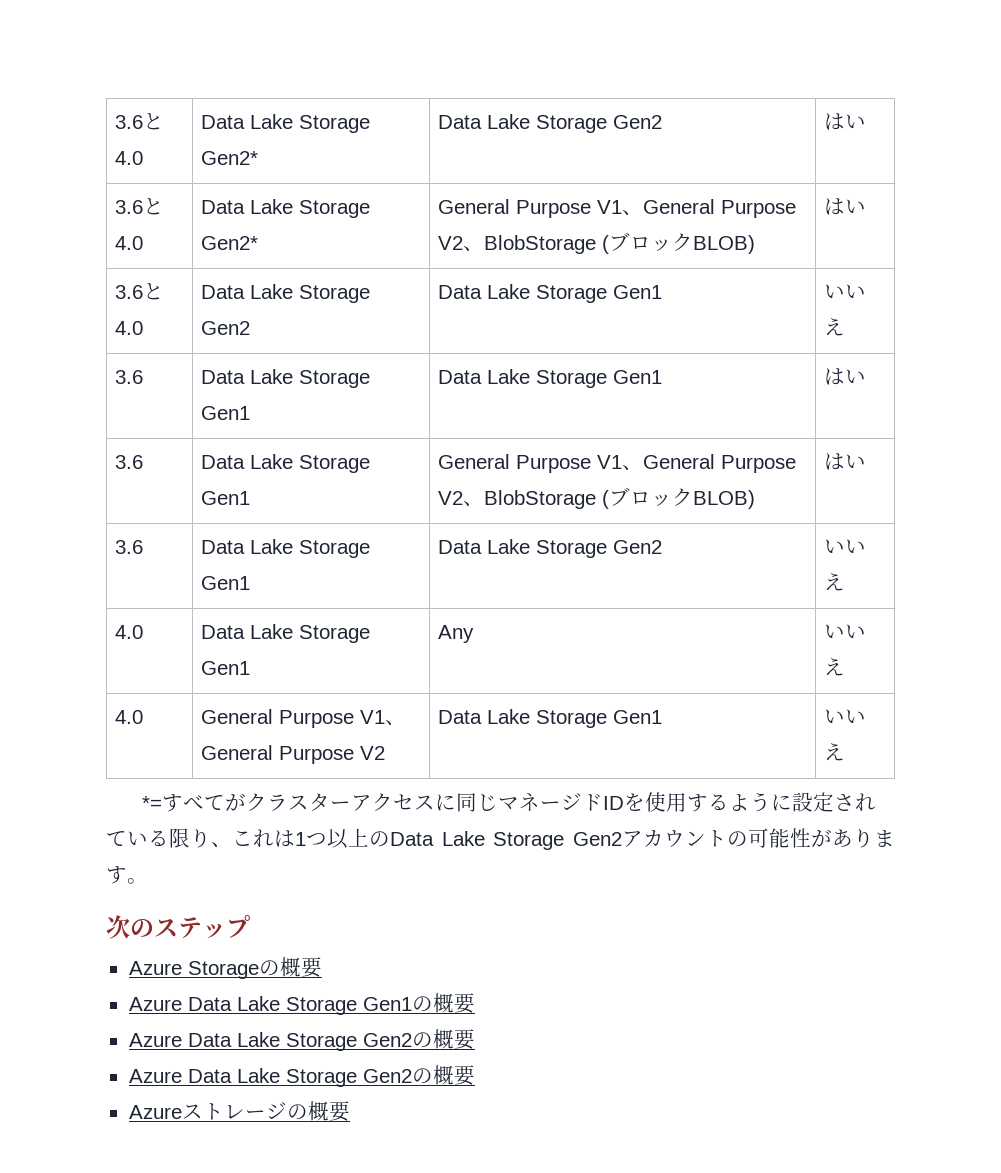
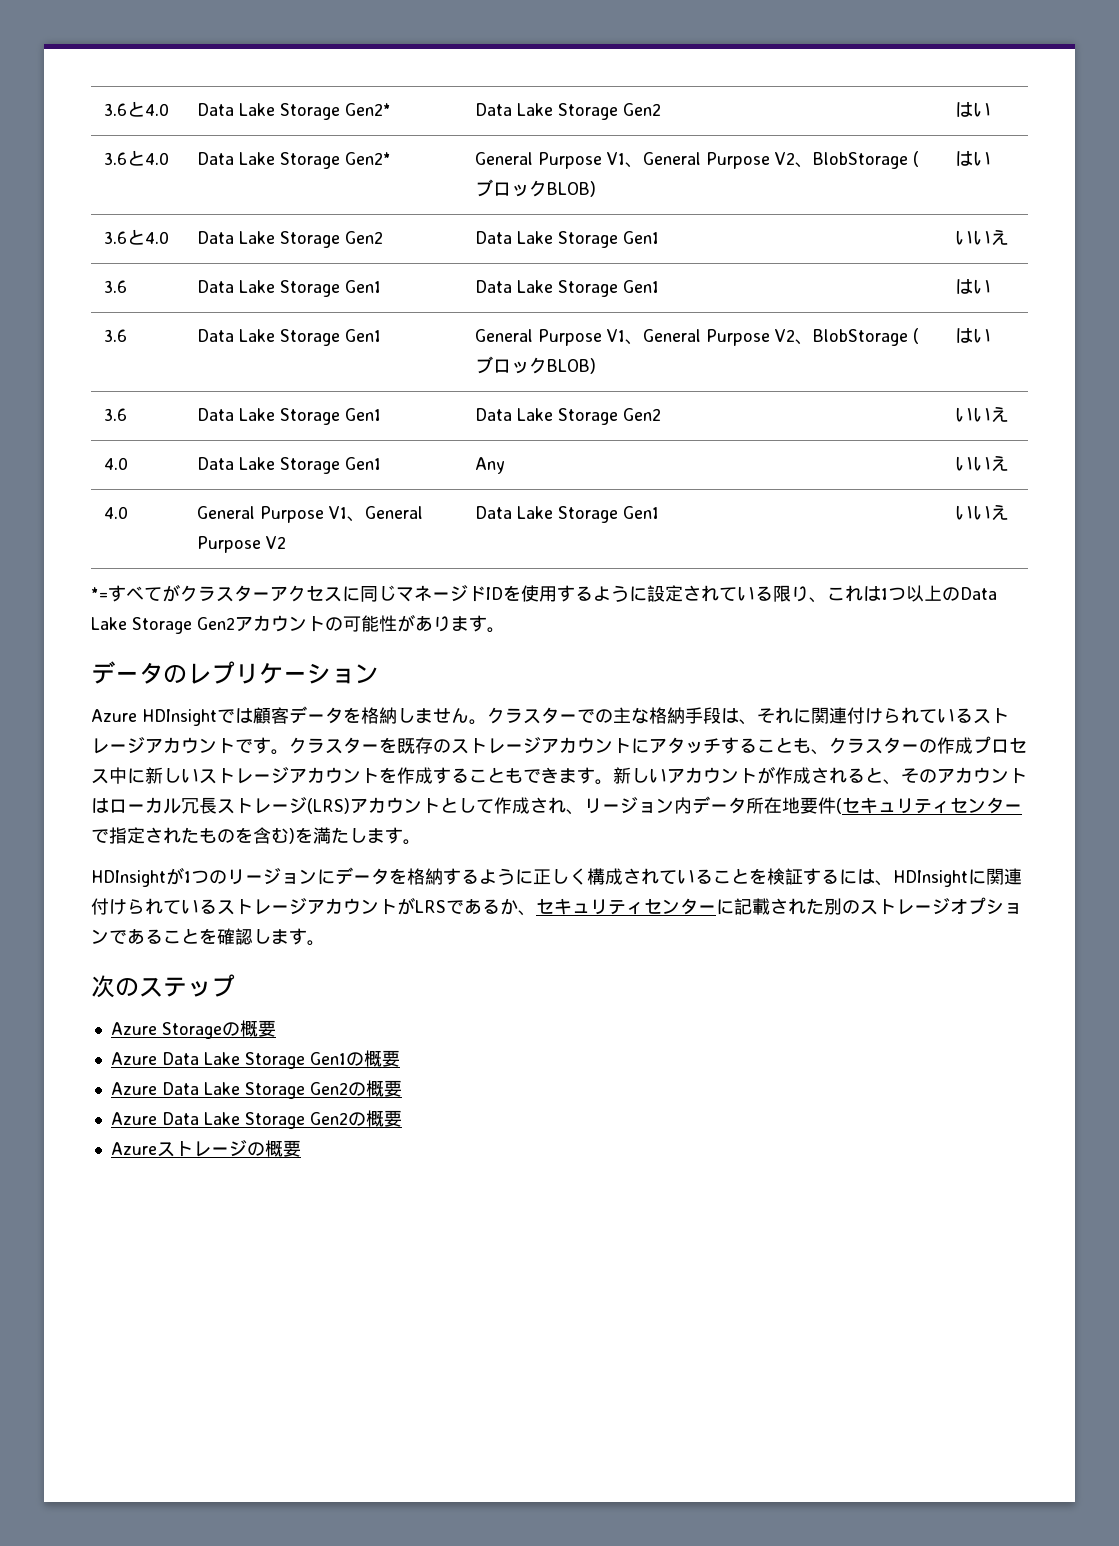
+ データのレプリケーション
+ Azure HDInsightでは顧客データを格納しません。クラスターでの主な格納手段は、それに関連付けられているストレージアカウントです。クラスターを既存のストレージアカウントにアタッチすることも、クラスターの作成プロセス中に新しいストレージアカウントを作成することもできます。新しいアカウントが作成されると、そのアカウントはローカル冗長ストレージ(LRS)アカウントとして作成され、リージョン内データ所在地要件(セキュリティセンターで指定されたものを含む)を満たします。
+ HDInsightが1つのリージョンにデータを格納するように正しく構成されていることを検証するには、HDInsightに関連付けられているストレージアカウントがLRSであるか、セキュリティセンターに記載された別のストレージオプションであることを確認します。

